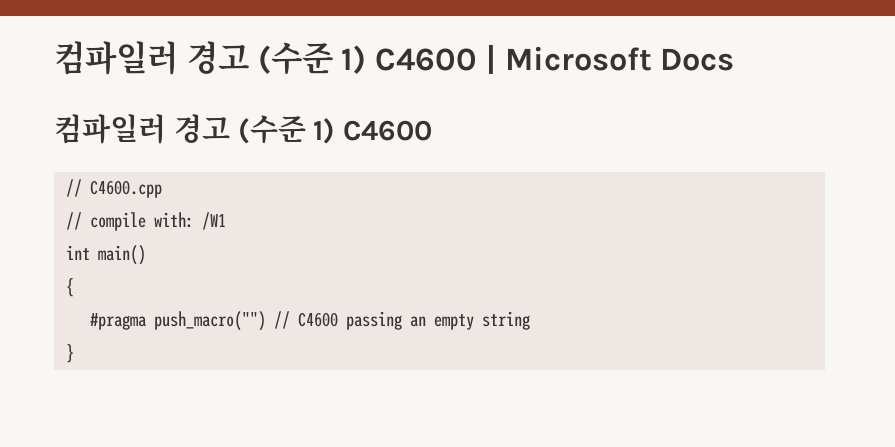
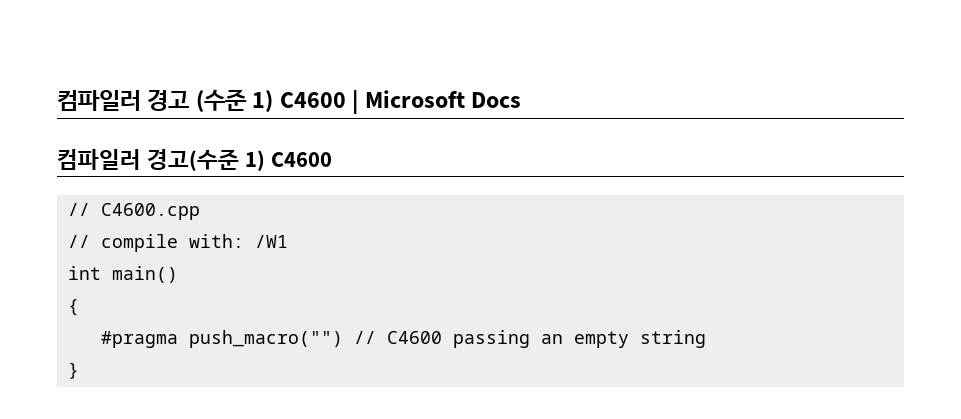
  컴파일러 경고 (수준 1) C4600 | Microsoft Docs
- 컴파일러 경고 (수준 1) C4600
+ 컴파일러 경고(수준 1) C4600

